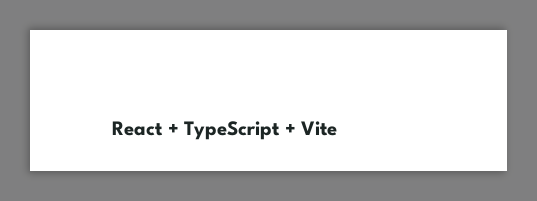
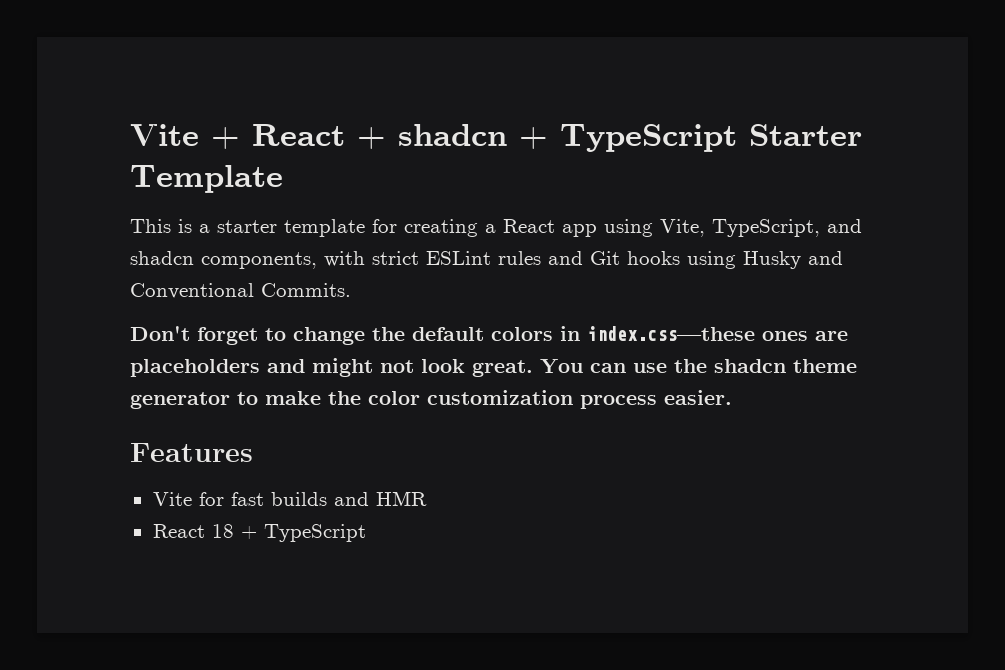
- React + TypeScript + Vite
+ Vite + React + shadcn + TypeScript Starter Template
+ This is a starter template for creating a React app using Vite, TypeScript, and shadcn components, with strict ESLint rules and Git hooks using Husky and Conventional Commits.
+ Don't forget to change the default colors in index.css—these ones are placeholders and might not look great. You can use the shadcn theme generator to make the color customization process easier.
+ Features
+ Vite for fast builds and HMR
+ React 18 + TypeScript

